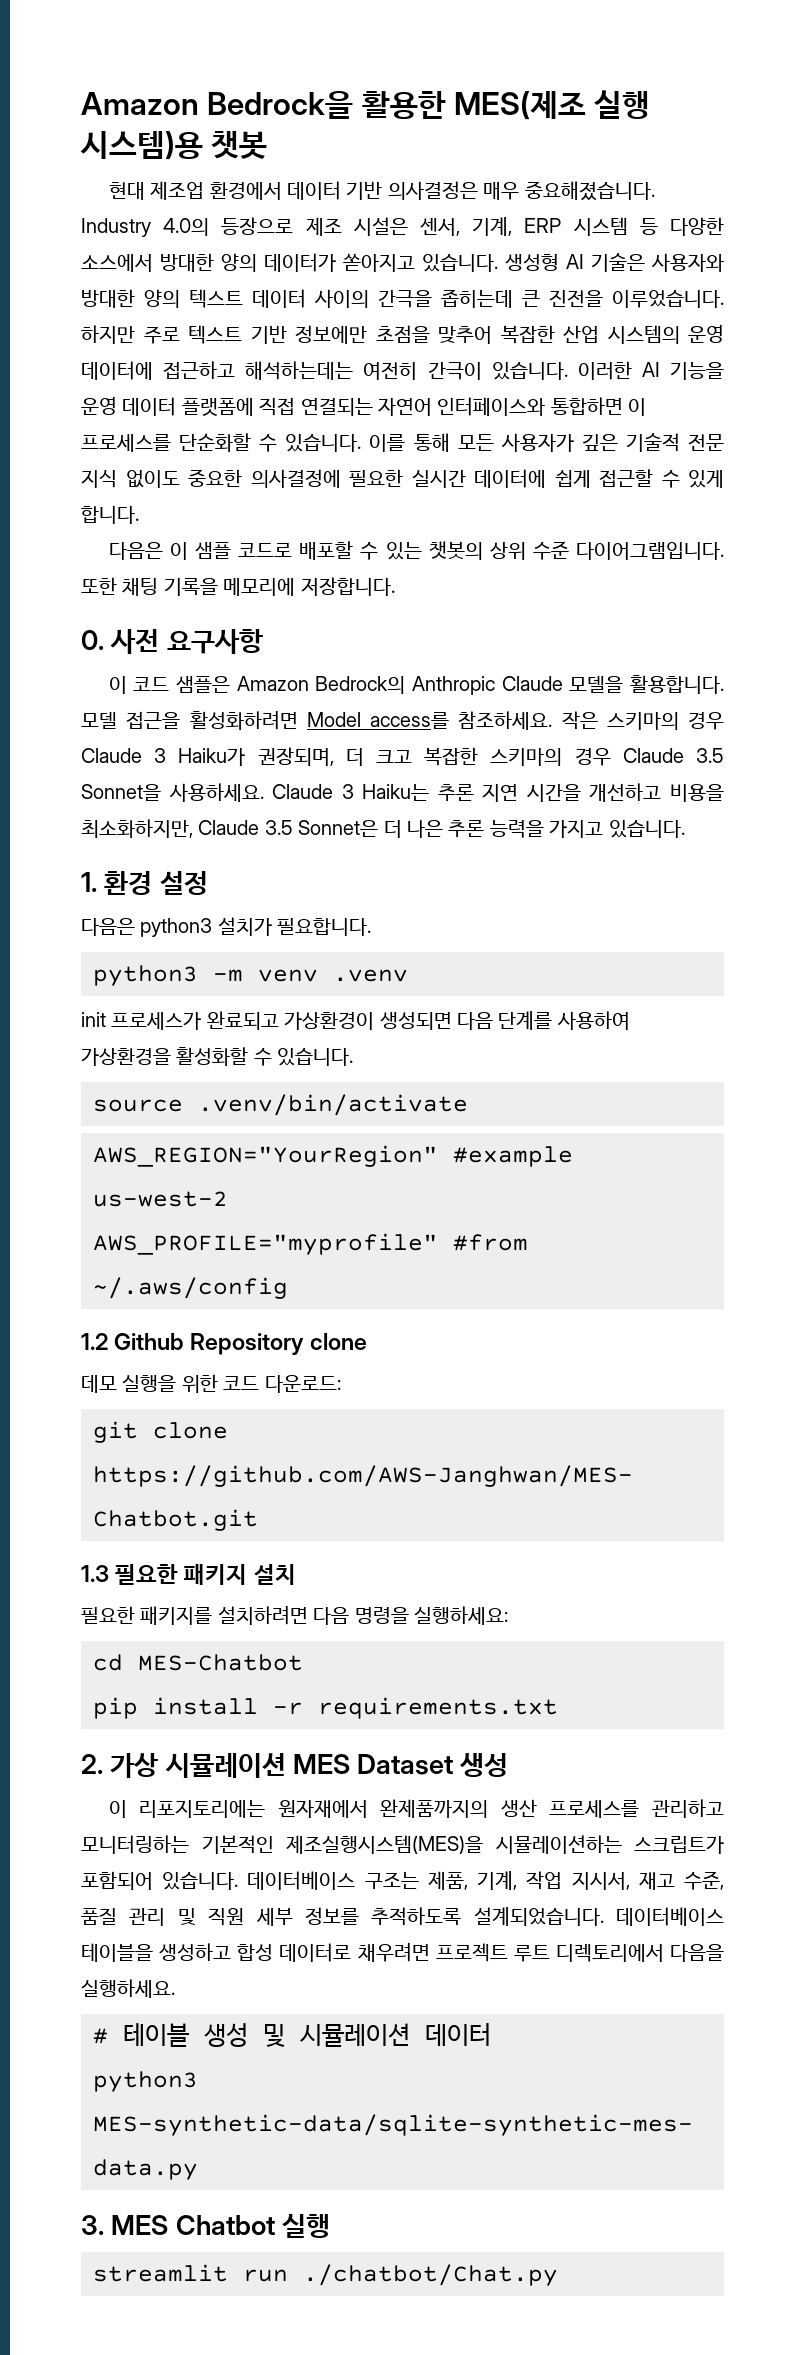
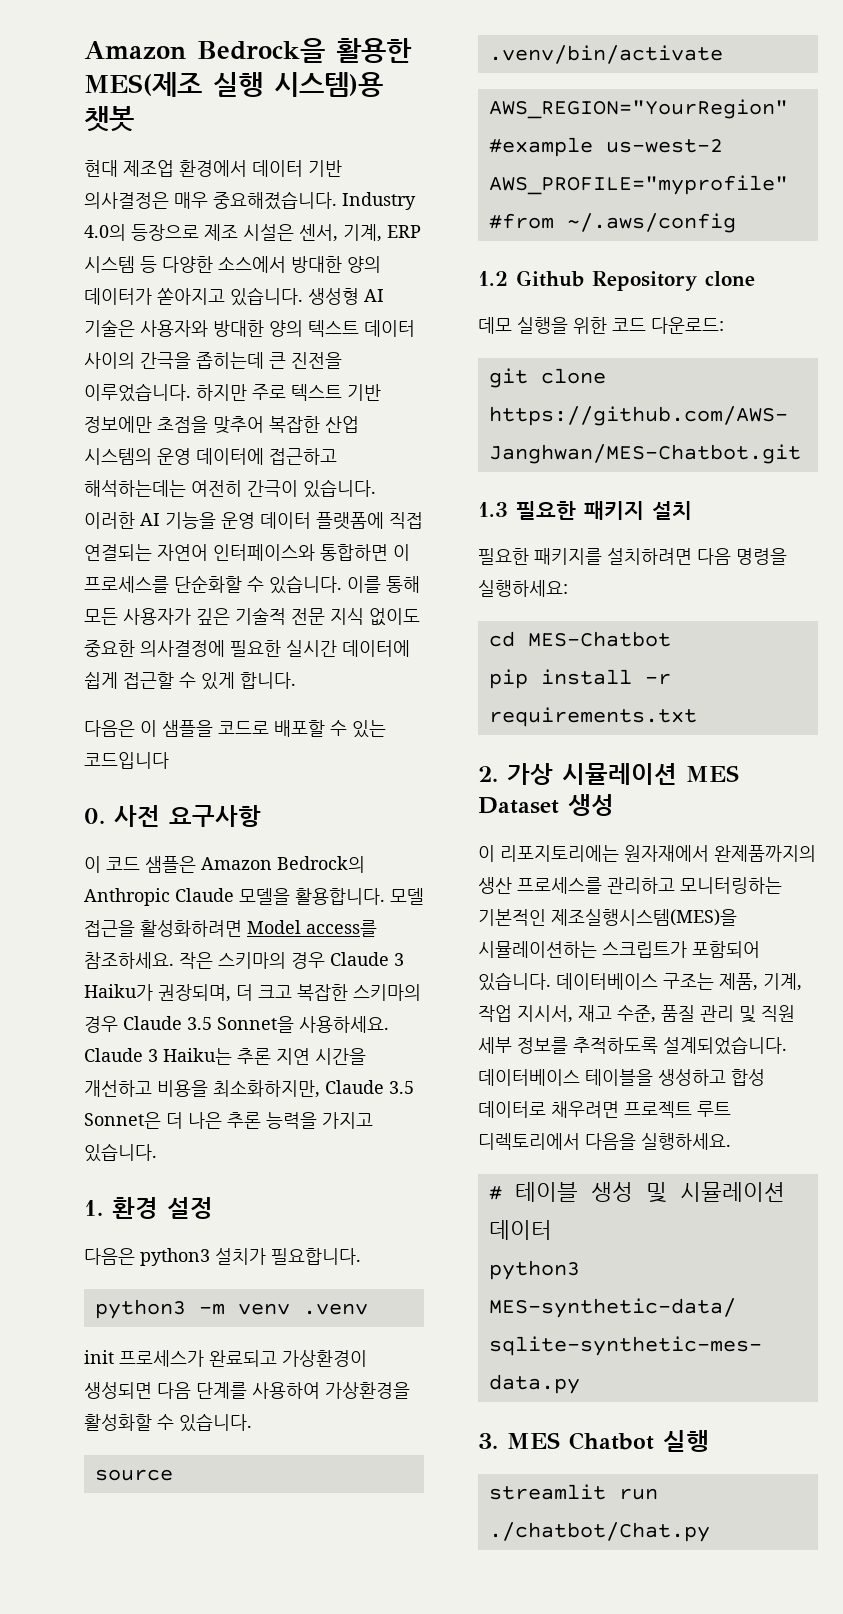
- 다음은 이 샘플 코드로 배포할 수 있는 챗봇의 상위 수준 다이어그램입니다. 또한 채팅 기록을 메모리에 저장합니다.
+ 다음은 이 샘플을 코드로 배포할 수 있는 코드입니다

